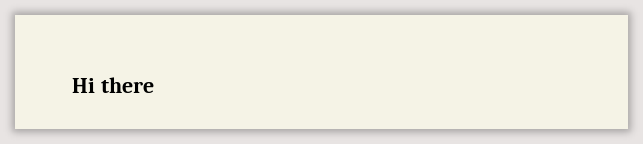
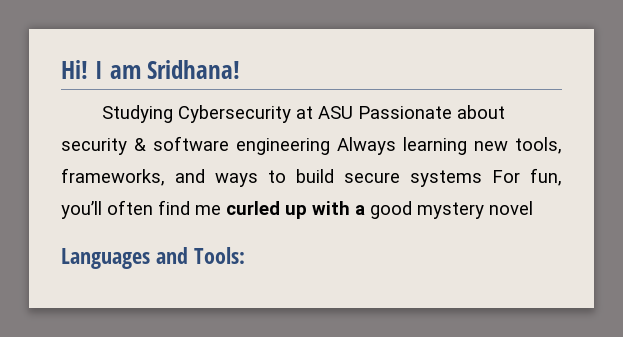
- Hi there
+ Hi! I am Sridhana!
+ Studying Cybersecurity at ASU Passionate about security & software engineering Always learning new tools, frameworks, and ways to build secure systems For fun, you’ll often find me curled up with a good mystery novel
+ Languages and Tools:

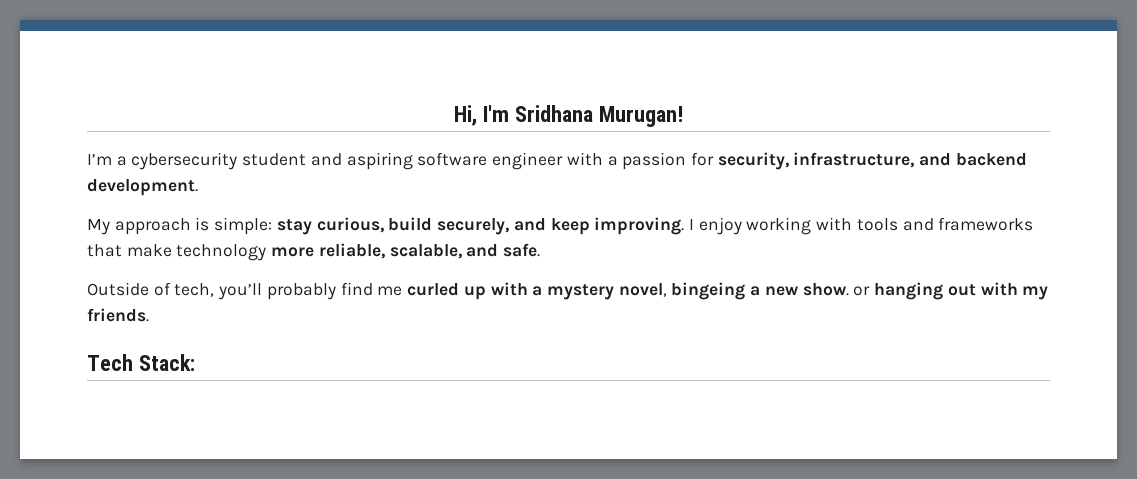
- Hi! I am Sridhana!
- Studying Cybersecurity at ASU Passionate about security & software engineering Always learning new tools, frameworks, and ways to build secure systems For fun, you’ll often find me curled up with a good mystery novel
- Languages and Tools:
+ Hi, I'm Sridhana Murugan!
+ I’m a cybersecurity student and aspiring software engineer with a passion for security, infrastructure, and backend development.
+ My approach is simple: stay curious, build securely, and keep improving. I enjoy working with tools and frameworks that make technology more reliable, scalable, and safe.
+ Outside of tech, you’ll probably find me curled up with a mystery novel, bingeing a new show. or hanging out with my friends.
+ Tech Stack:

